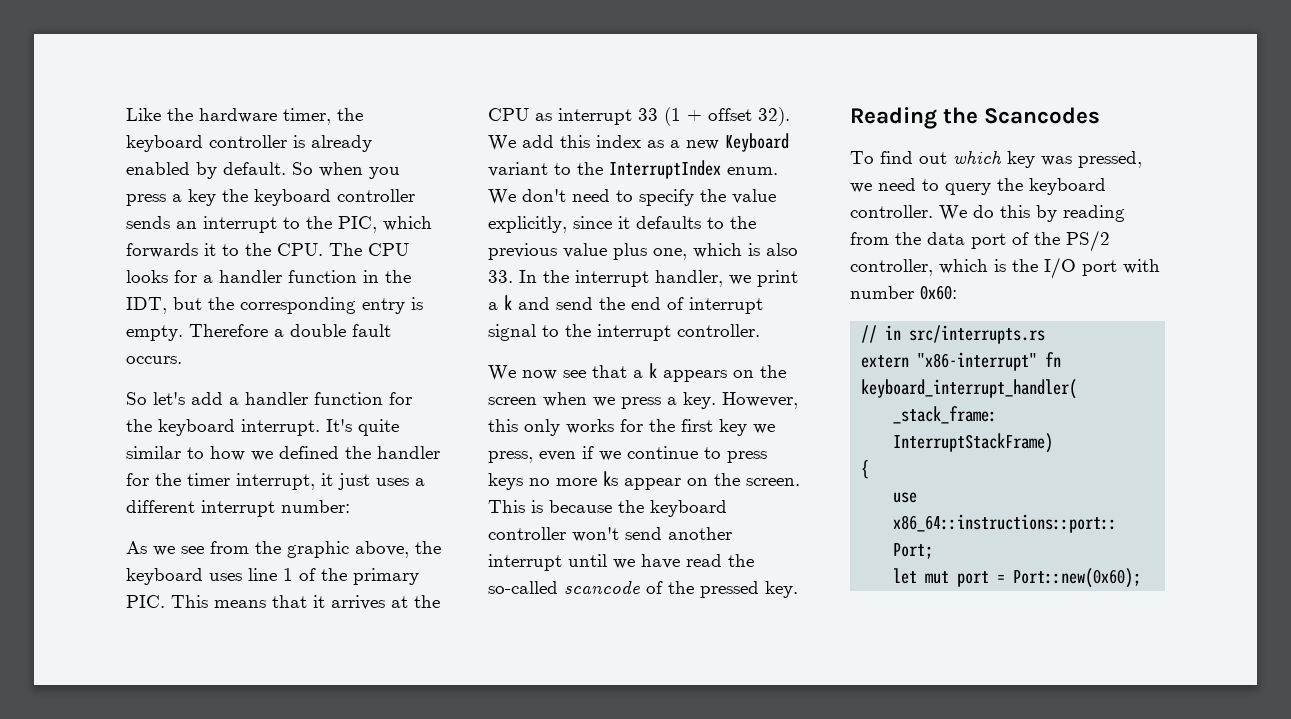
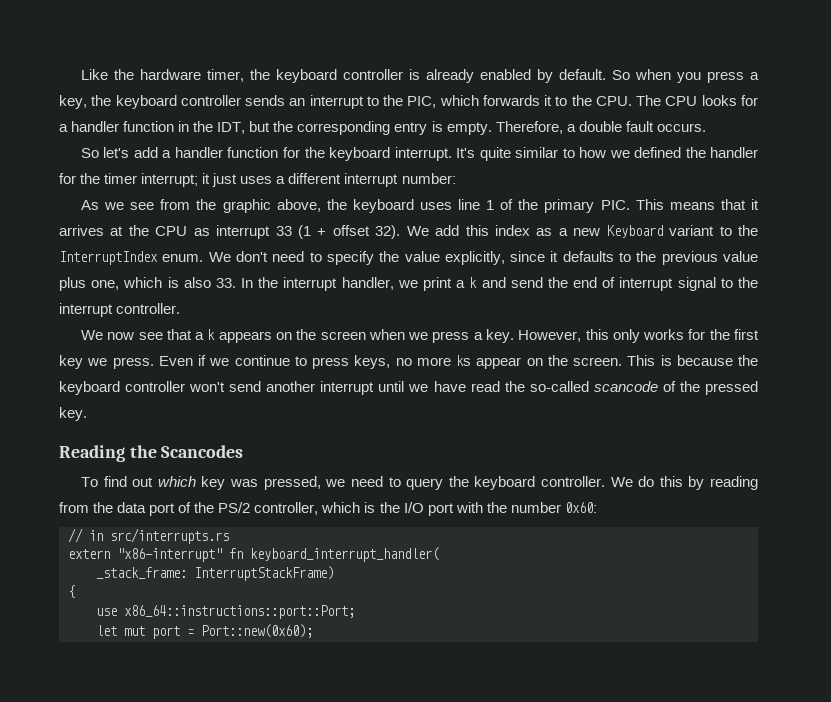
- So when you press a key the keyboard controller sends an interrupt to the PIC, which forwards it to the CPU. The CPU looks for a handler function in the IDT, but the corresponding entry is empty.
+ So when you press a key, the keyboard controller sends an interrupt to the PIC, which forwards it to the CPU. The CPU looks for a handler function in the IDT, but the corresponding entry is empty.
- Therefore a double fault occurs.
+ Therefore, a double fault occurs.
- It's quite similar to how we defined the handler for the timer interrupt, it just uses a different interrupt number:
+ It's quite similar to how we defined the handler for the timer interrupt; it just uses a different interrupt number:
- However, this only works for the first key we press, even if we continue to press keys no more ks appear on the screen.
+ However, this only works for the first key we press. Even if we continue to press keys, no more ks appear on the screen.
- We do this by reading from the data port of the PS/2 controller, which is the I/O port with number 0x60:
+ We do this by reading from the data port of the PS/2 controller, which is the I/O port with the number 0x60:

